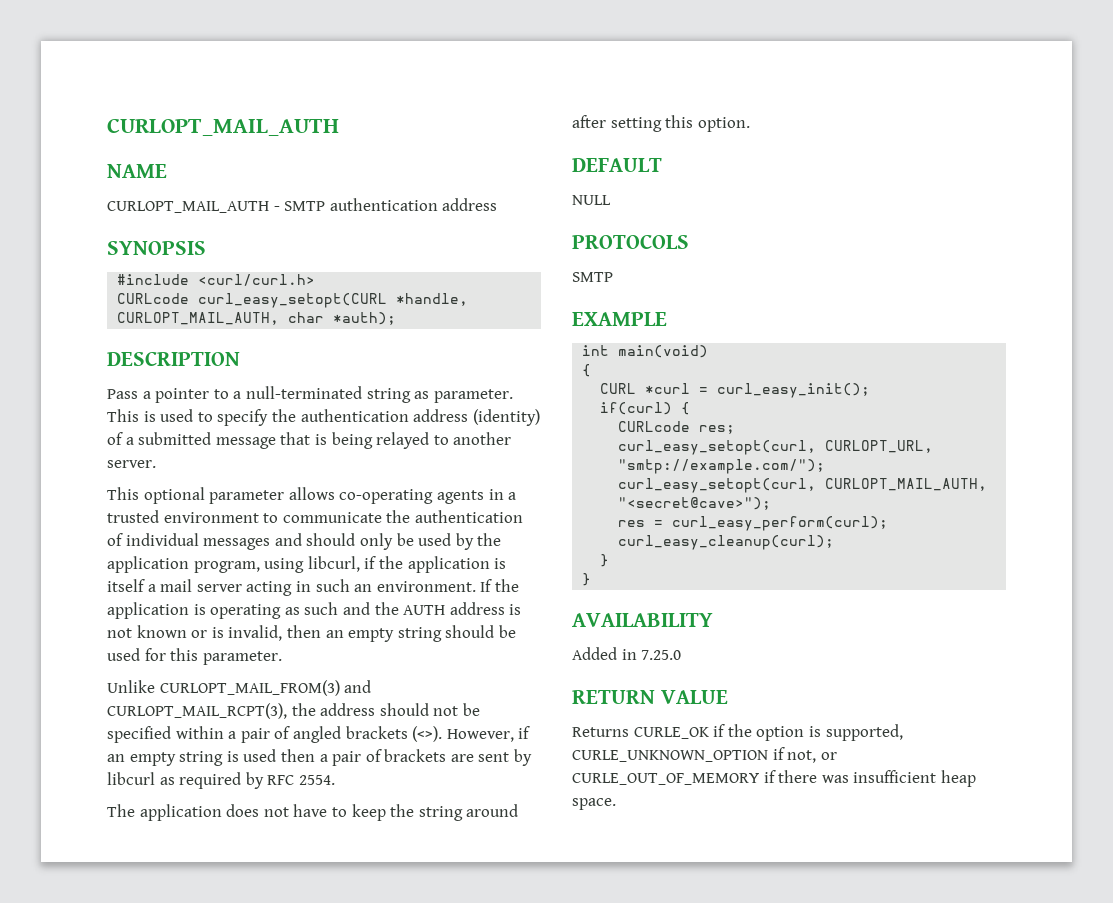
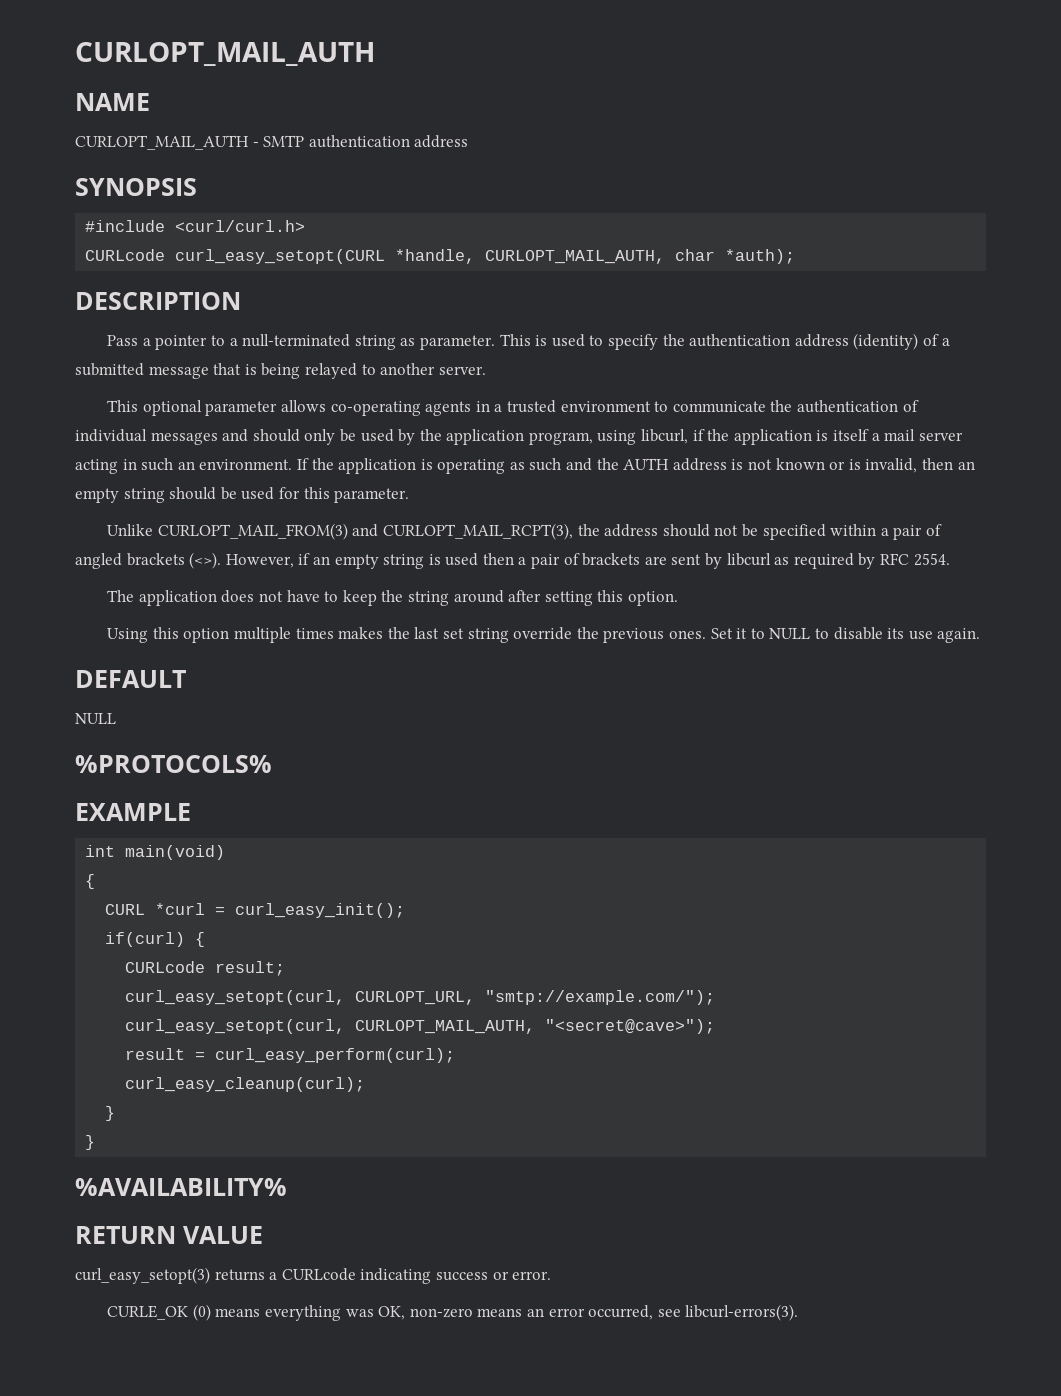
+ Using this option multiple times makes the last set string override the previous ones. Set it to NULL to disable its use again.
- PROTOCOLS
- SMTP
+ %PROTOCOLS%
- CURLcode res;
+ CURLcode result;
- res = curl_easy_perform(curl);
+ result = curl_easy_perform(curl);
- AVAILABILITY
- Added in 7.25.0
+ %AVAILABILITY%
  RETURN VALUE
- Returns CURLE_OK if the option is supported, CURLE_UNKNOWN_OPTION if not, or CURLE_OUT_OF_MEMORY if there was insufficient heap space.
+ curl_easy_setopt(3) returns a CURLcode indicating success or error.
+ CURLE_OK (0) means everything was OK, non-zero means an error occurred, see libcurl-errors(3).

